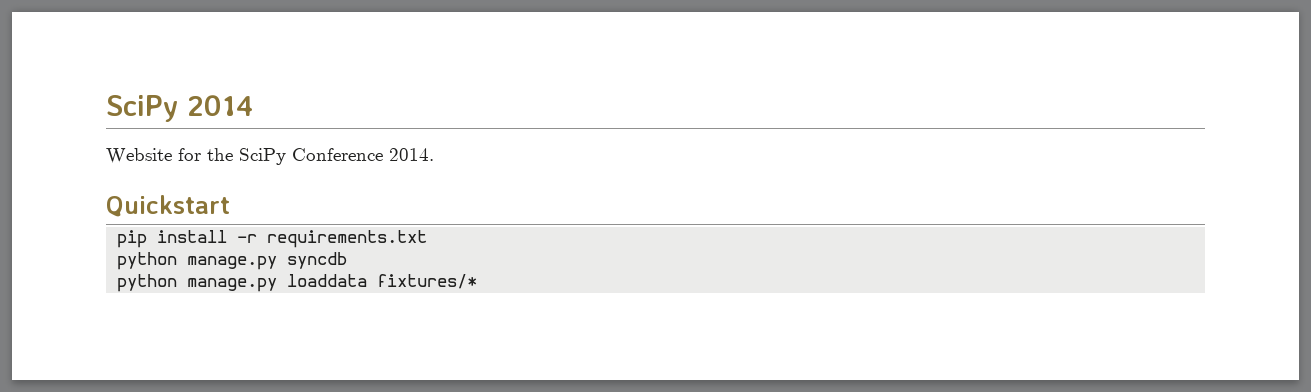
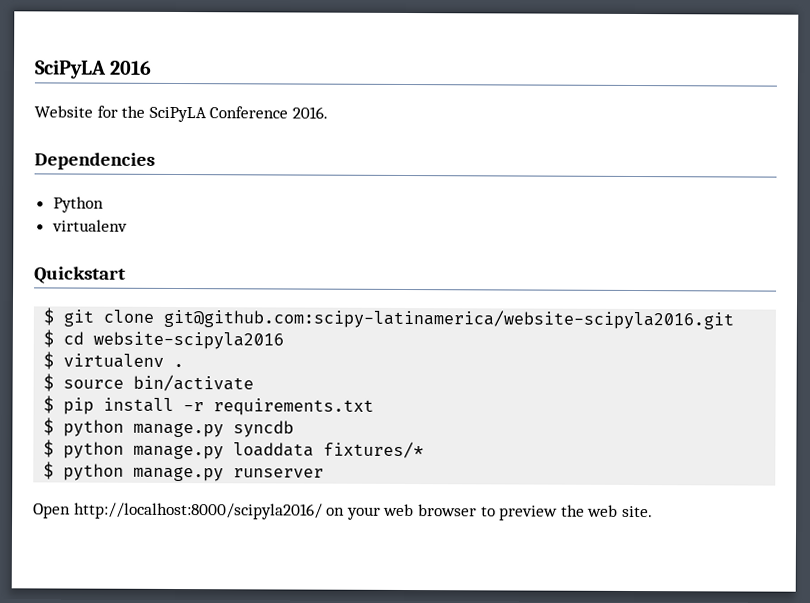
- SciPy 2014
+ SciPyLA 2016
- Website for the SciPy Conference 2014.
+ Website for the SciPyLA Conference 2016.
+ Dependencies
+ Python
+ virtualenv
  Quickstart
- pip install -r requirements.txt
+ $ git clone git@github.com:scipy-latinamerica/website-scipyla2016.git
+ $ cd website-scipyla2016
+ $ virtualenv .
+ $ source bin/activate
+ $ pip install -r requirements.txt
- python manage.py syncdb
+ $ python manage.py syncdb
- python manage.py loaddata fixtures/*
+ $ python manage.py loaddata fixtures/*
+ $ python manage.py runserver
+ Open http://localhost:8000/scipyla2016/ on your web browser to preview the web site.

